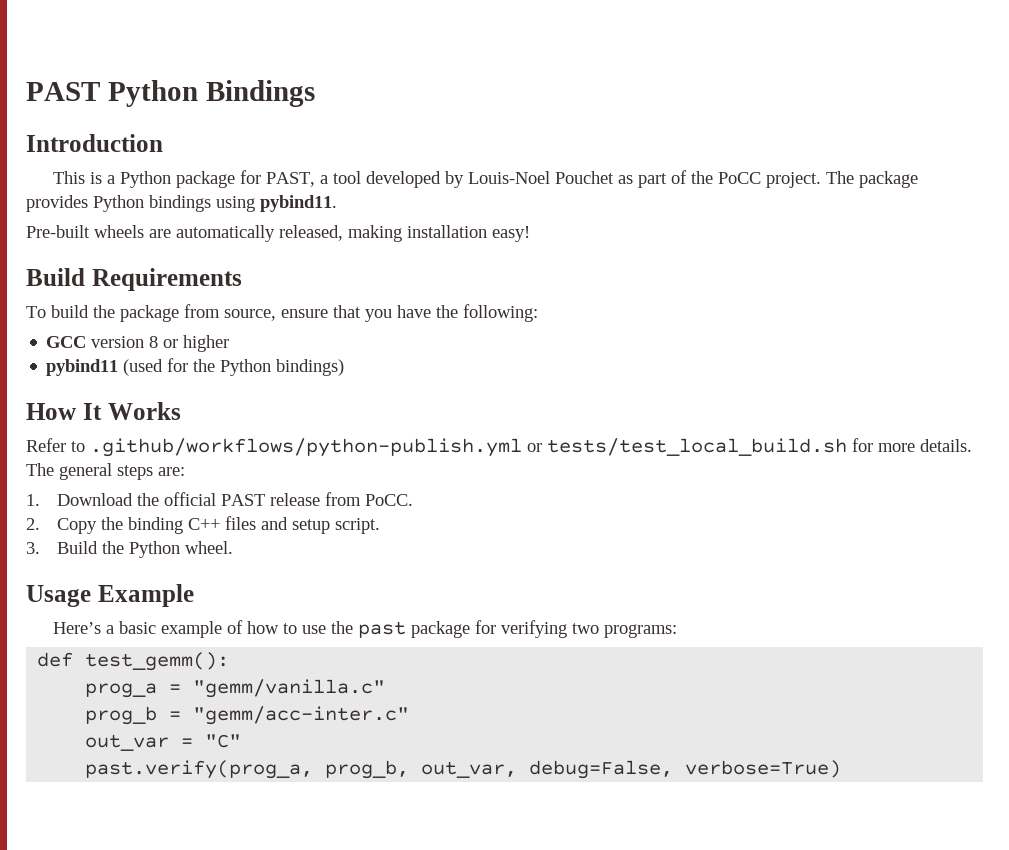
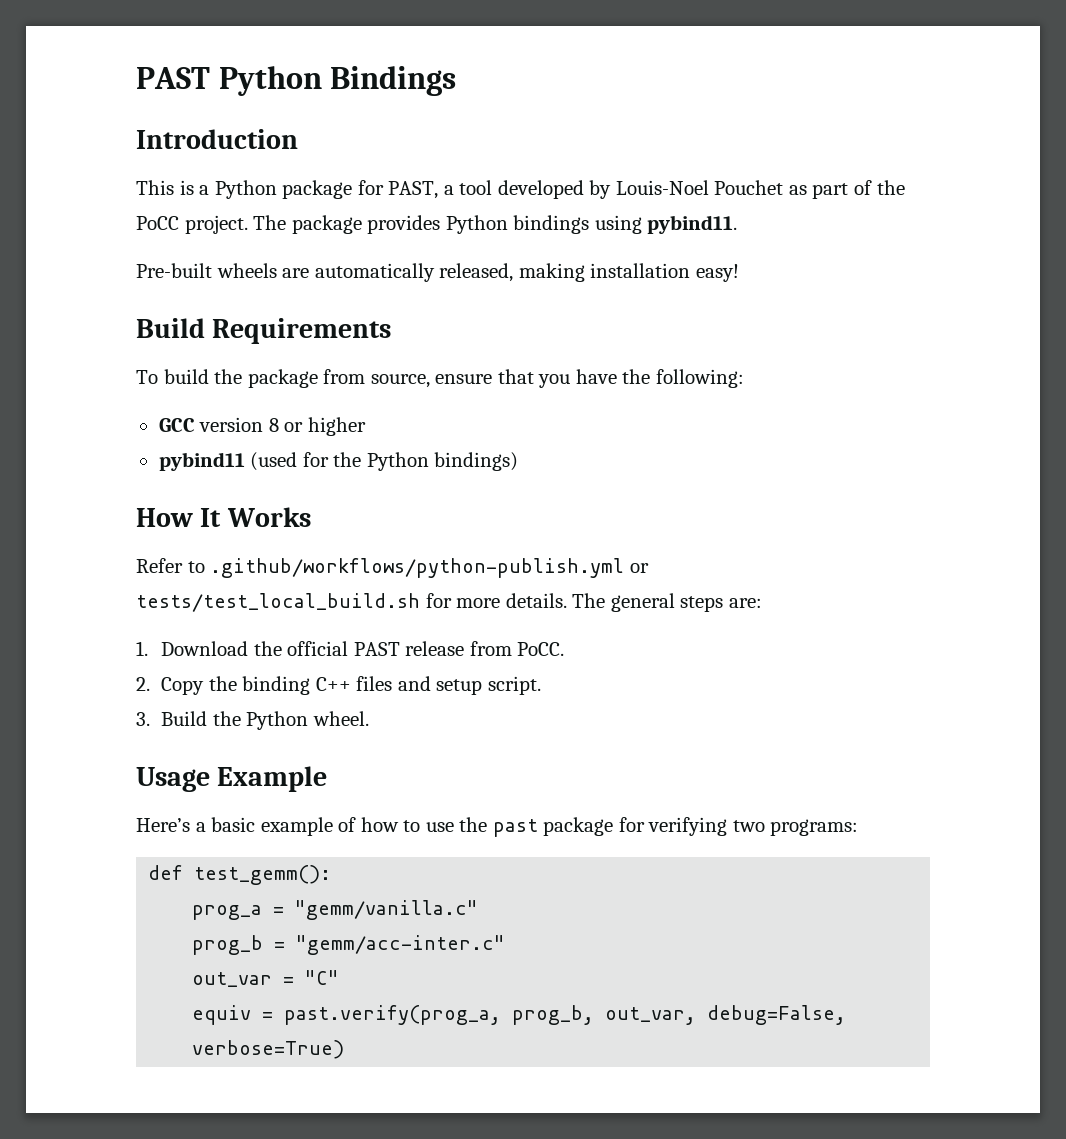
- past.verify(prog_a, prog_b, out_var, debug=False, verbose=True)
+ equiv = past.verify(prog_a, prog_b, out_var, debug=False, verbose=True)

